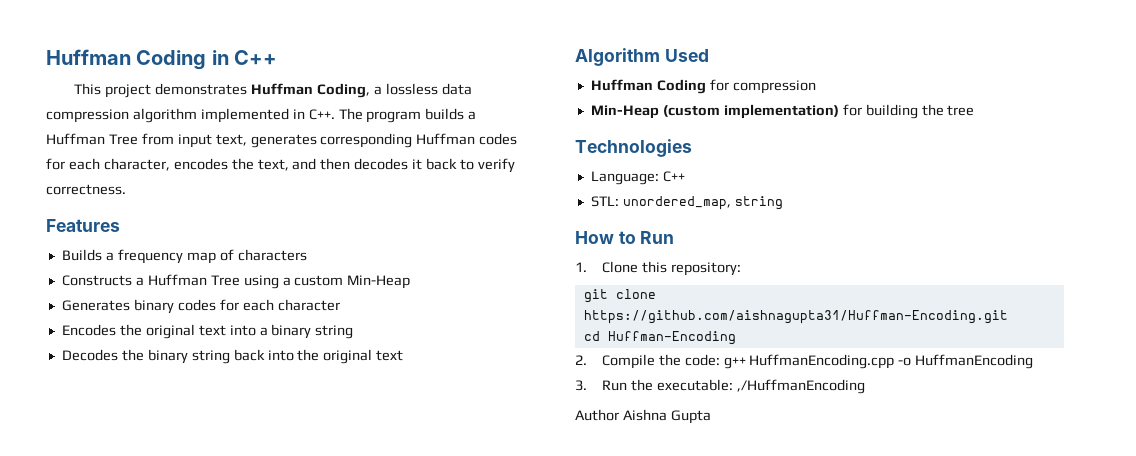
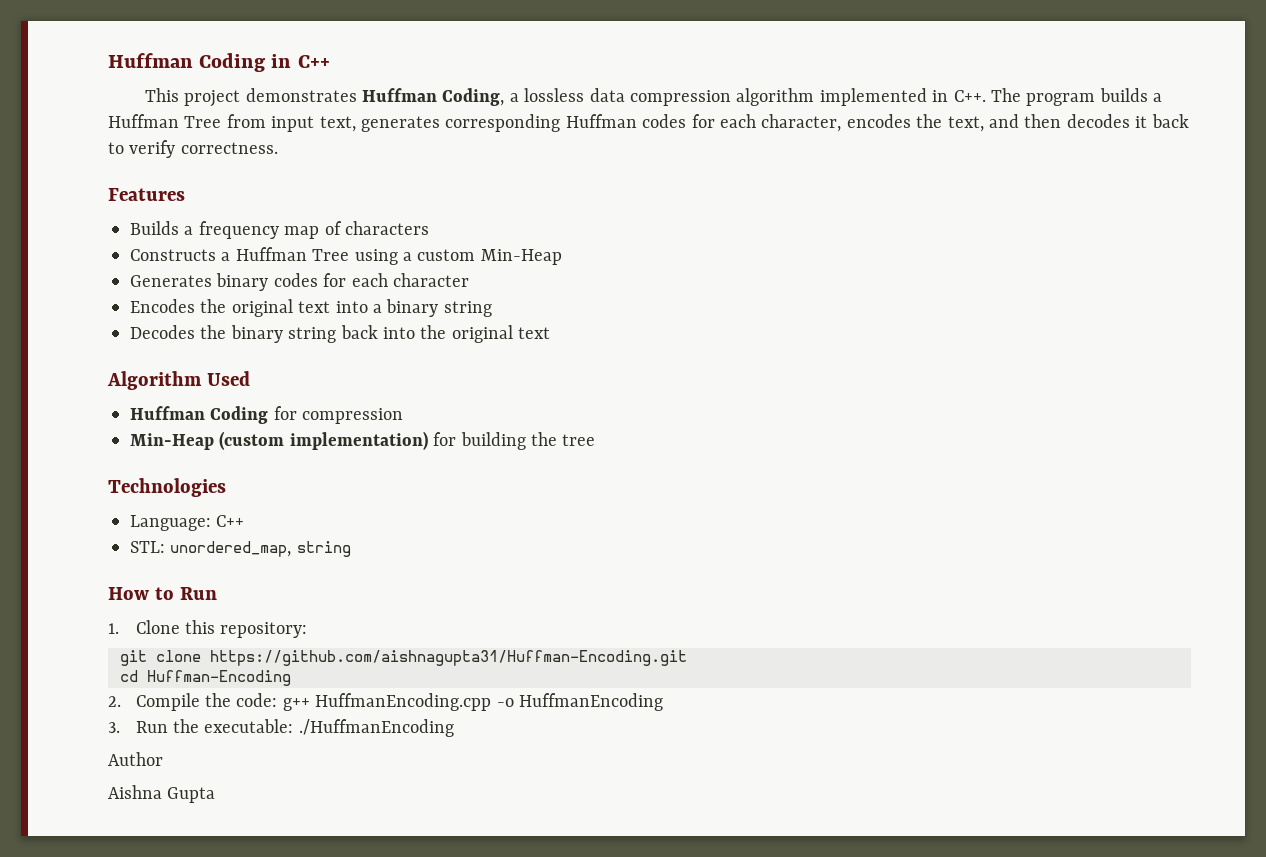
- 3. Run the executable: ,/HuffmanEncoding
+ 3. Run the executable: ./HuffmanEncoding
- Author Aishna Gupta
+ Author
+ Aishna Gupta

